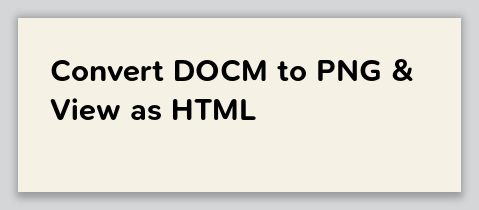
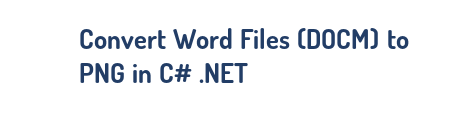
- Convert DOCM to PNG & View as HTML
+ Convert Word Files (DOCM) to PNG in C# .NET

